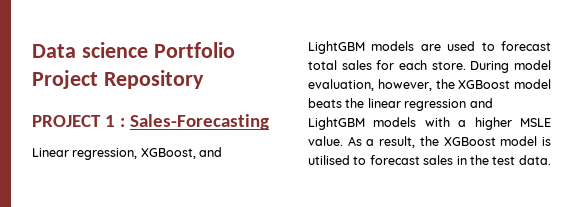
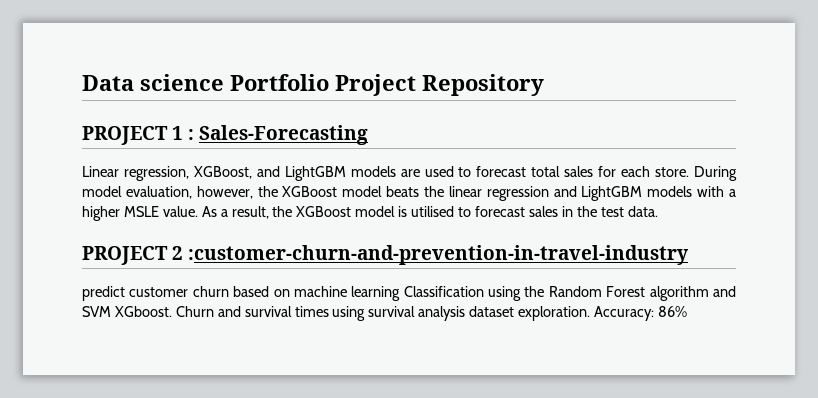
+ PROJECT 2 :customer-churn-and-prevention-in-travel-industry
+ predict customer churn based on machine learning Classification using the Random Forest algorithm and SVM XGboost. Churn and survival times using survival analysis dataset exploration. Accuracy: 86%

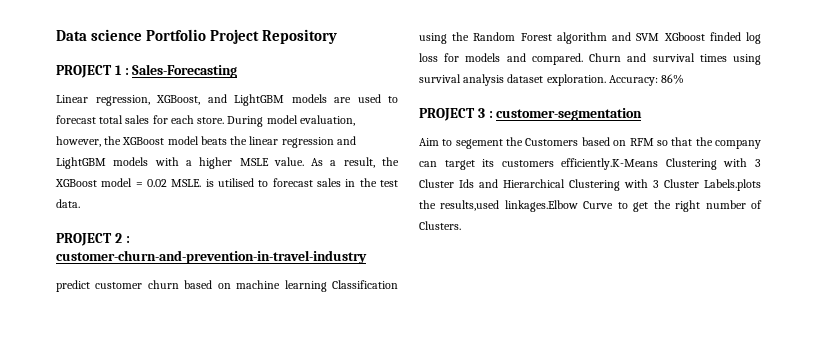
- As a result, the XGBoost model is utilised to forecast sales in the test data.
+ As a result, the XGBoost model = 0.02 MSLE. is utilised to forecast sales in the test data.
- PROJECT 2 :customer-churn-and-prevention-in-travel-industry
+ PROJECT 2 : customer-churn-and-prevention-in-travel-industry
- predict customer churn based on machine learning Classification using the Random Forest algorithm and SVM XGboost.
+ predict customer churn based on machine learning Classification using the Random Forest algorithm and SVM XGboost finded log loss for models and compared.
+ PROJECT 3 : customer-segmentation
+ Aim to segement the Customers based on RFM so that the company can target its customers efficiently.K-Means Clustering with 3 Cluster Ids and Hierarchical Clustering with 3 Cluster Labels.plots the results,used linkages.Elbow Curve to get the right number of Clusters.

